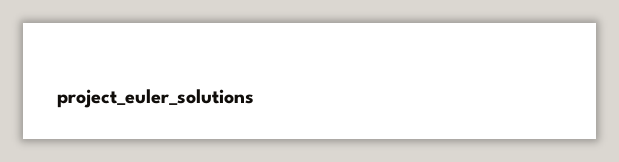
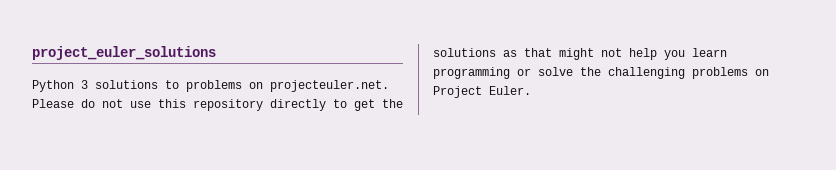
+ Python 3 solutions to problems on projecteuler.net. Please do not use this repository directly to get the solutions as that might not help you learn programming or solve the challenging problems on Project Euler.

